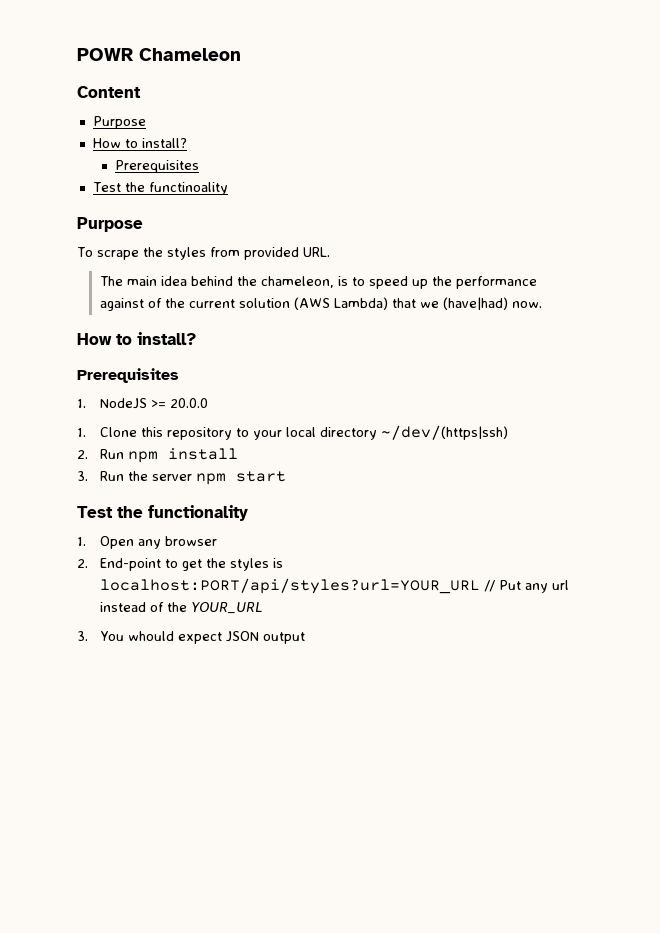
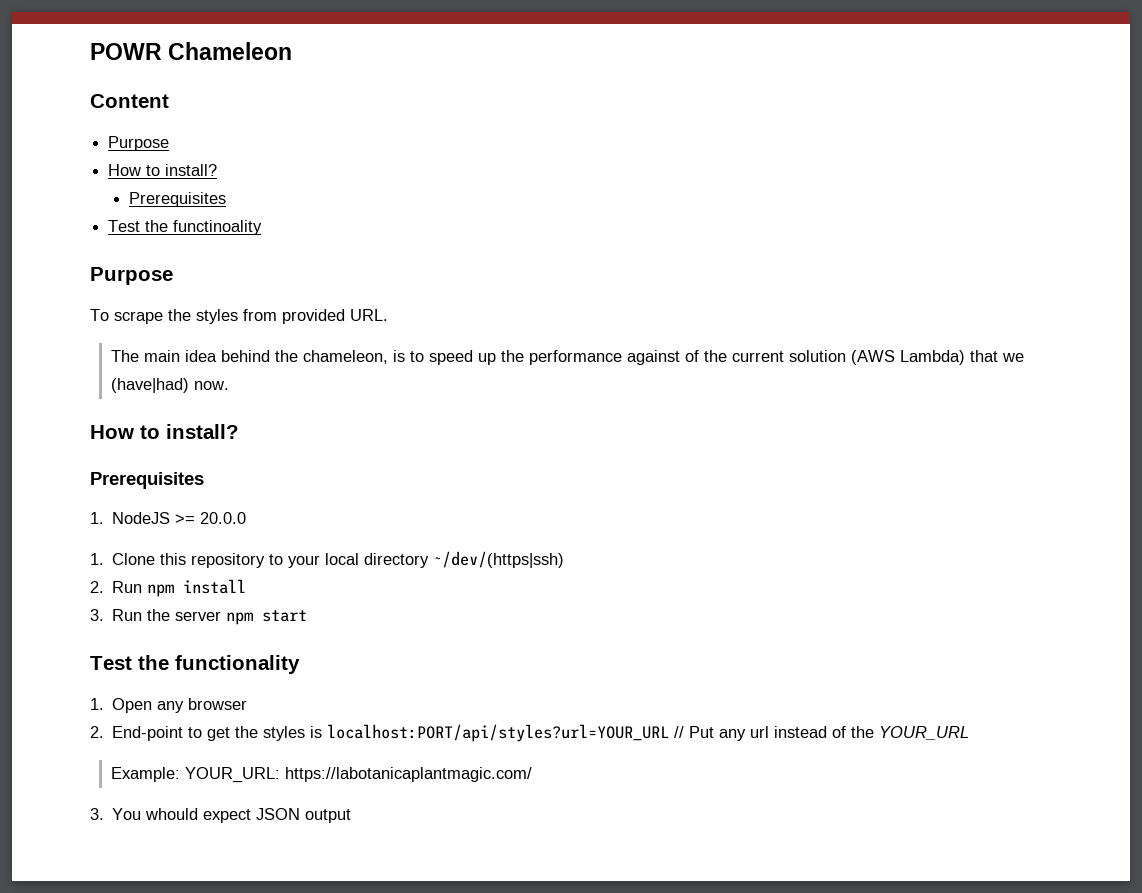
+ Example: YOUR_URL: https://labotanicaplantmagic.com/

